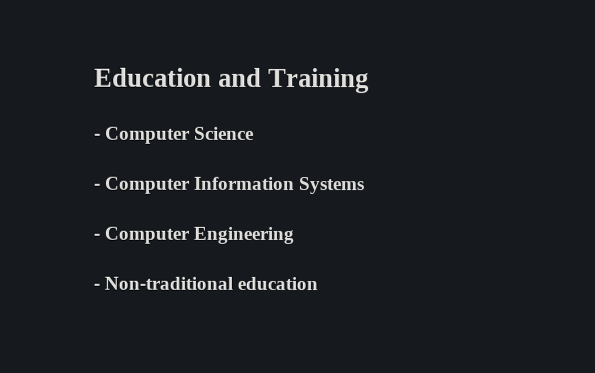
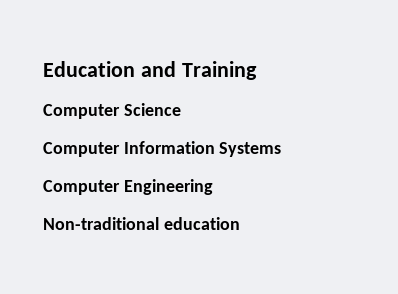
- - Computer Science
+ Computer Science
- - Computer Information Systems
+ Computer Information Systems
- - Computer Engineering
+ Computer Engineering
- - Non-traditional education
+ Non-traditional education

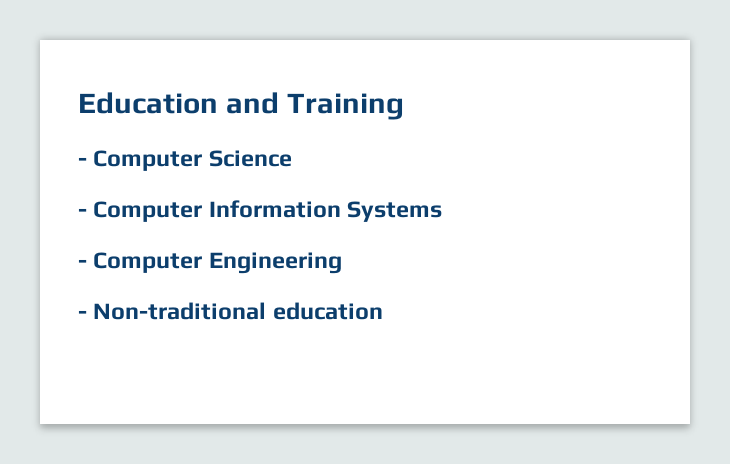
- Computer Science
+ - Computer Science
- Computer Information Systems
+ - Computer Information Systems
- Computer Engineering
+ - Computer Engineering
- Non-traditional education
+ - Non-traditional education

